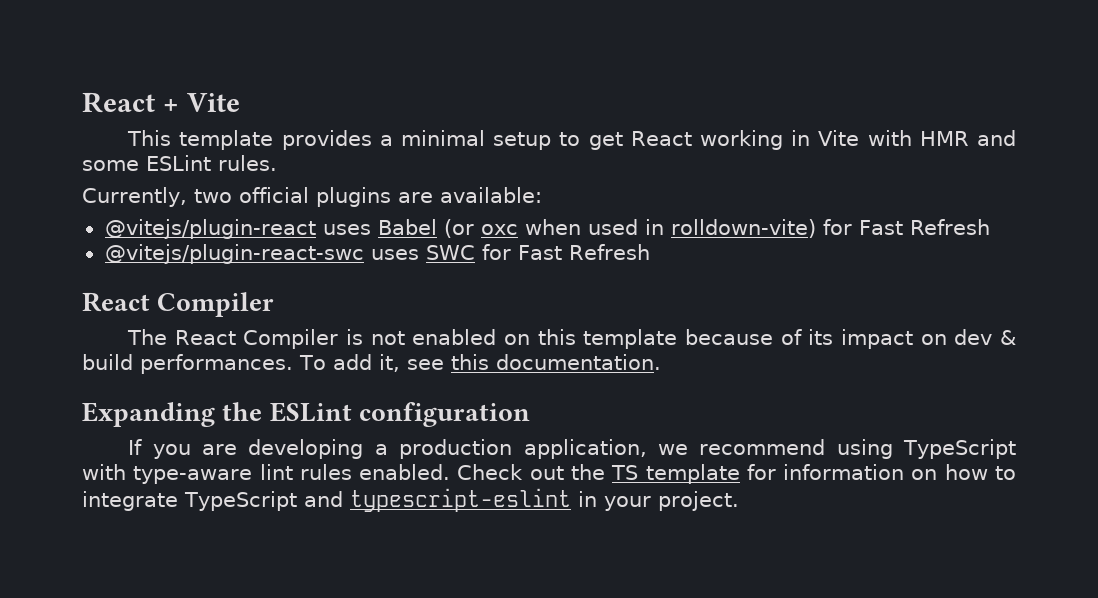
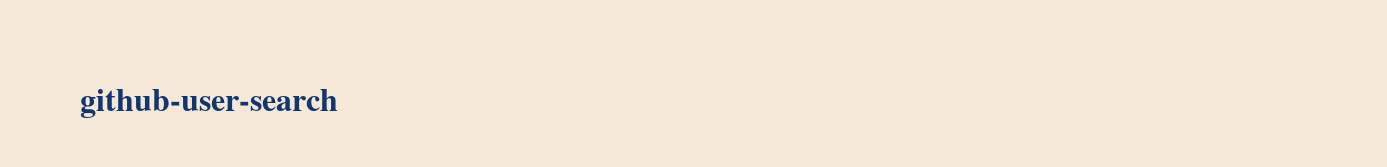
- React + Vite
- This template provides a minimal setup to get React working in Vite with HMR and some ESLint rules.
- Currently, two official plugins are available:
- @vitejs/plugin-react uses Babel (or oxc when used in rolldown-vite) for Fast Refresh
- @vitejs/plugin-react-swc uses SWC for Fast Refresh
- React Compiler
- The React Compiler is not enabled on this template because of its impact on dev & build performances. To add it, see this documentation.
- Expanding the ESLint configuration
- If you are developing a production application, we recommend using TypeScript with type-aware lint rules enabled. Check out the TS template for information on how to integrate TypeScript and typescript-eslint in your project.
+ github-user-search

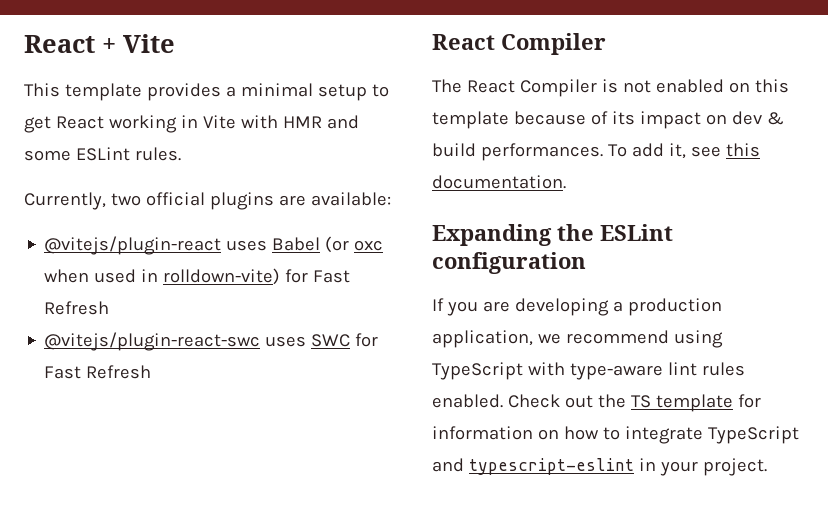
- github-user-search
+ React + Vite
+ This template provides a minimal setup to get React working in Vite with HMR and some ESLint rules.
+ Currently, two official plugins are available:
+ @vitejs/plugin-react uses Babel (or oxc when used in rolldown-vite) for Fast Refresh
+ @vitejs/plugin-react-swc uses SWC for Fast Refresh
+ React Compiler
+ The React Compiler is not enabled on this template because of its impact on dev & build performances. To add it, see this documentation.
+ Expanding the ESLint configuration
+ If you are developing a production application, we recommend using TypeScript with type-aware lint rules enabled. Check out the TS template for information on how to integrate TypeScript and typescript-eslint in your project.

